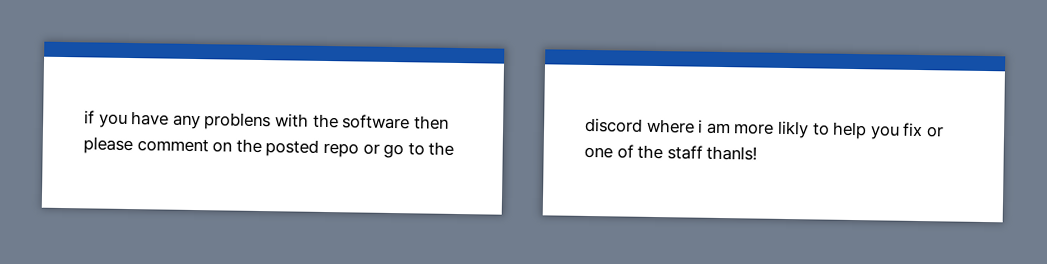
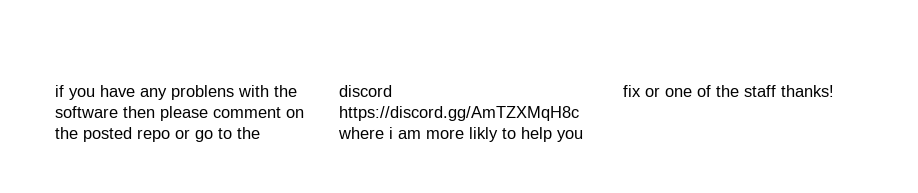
- if you have any problens with the software then please comment on the posted repo or go to the discord where i am more likly to help you fix or one of the staff thanls!
+ if you have any problens with the software then please comment on the posted repo or go to the discord https://discord.gg/AmTZXMqH8c where i am more likly to help you fix or one of the staff thanks!

